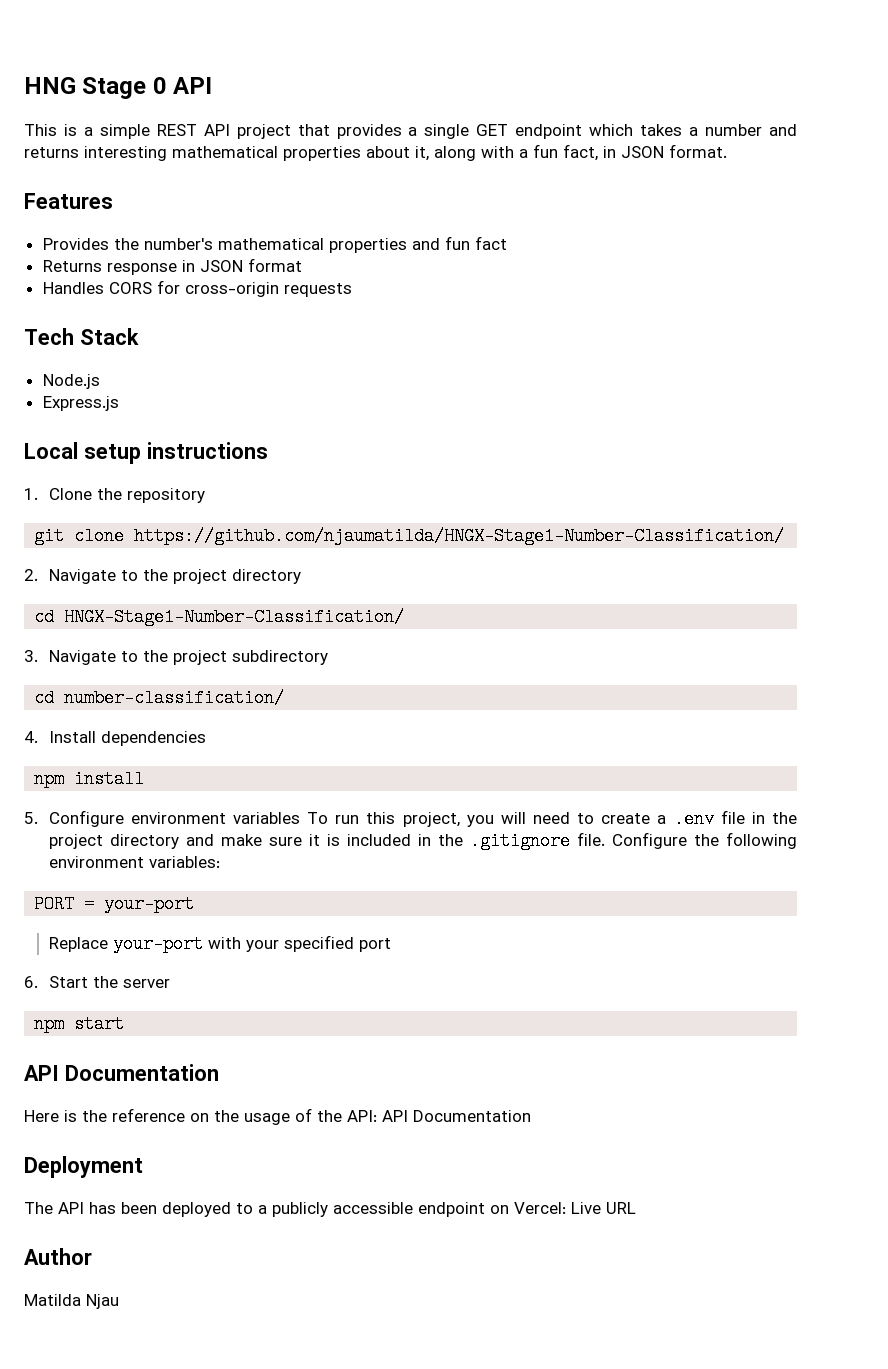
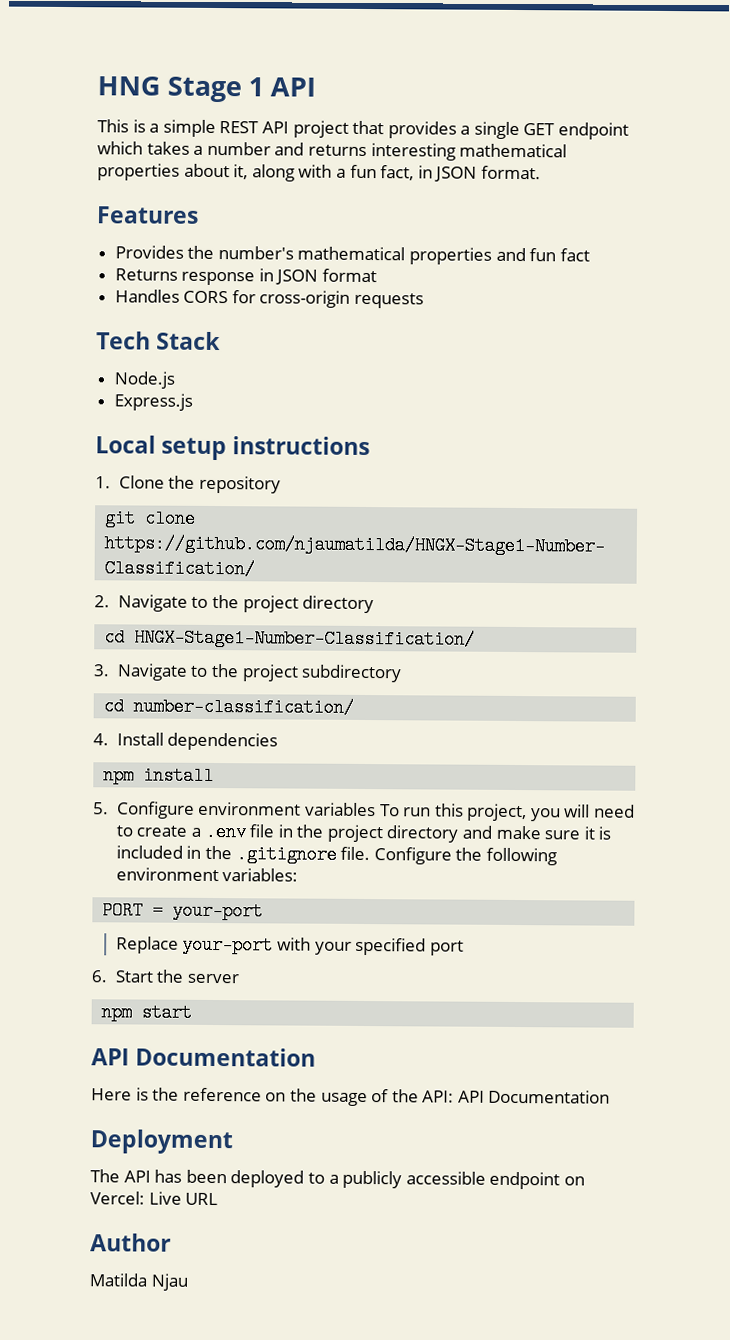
- HNG Stage 0 API
+ HNG Stage 1 API

